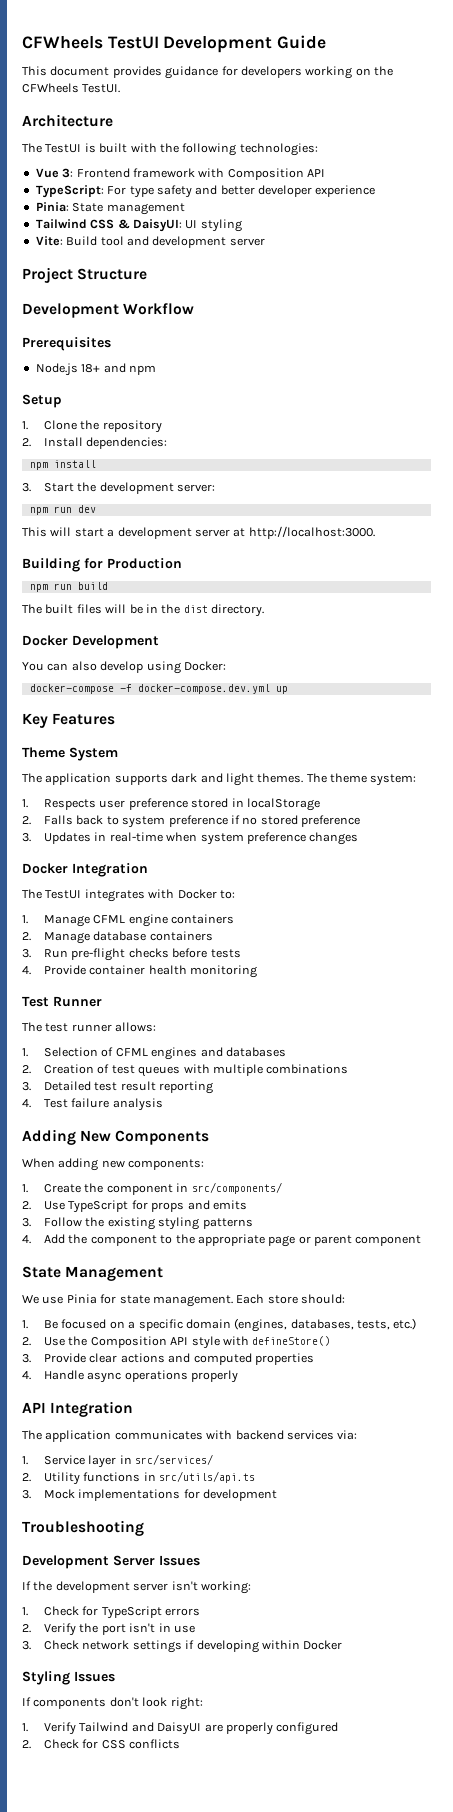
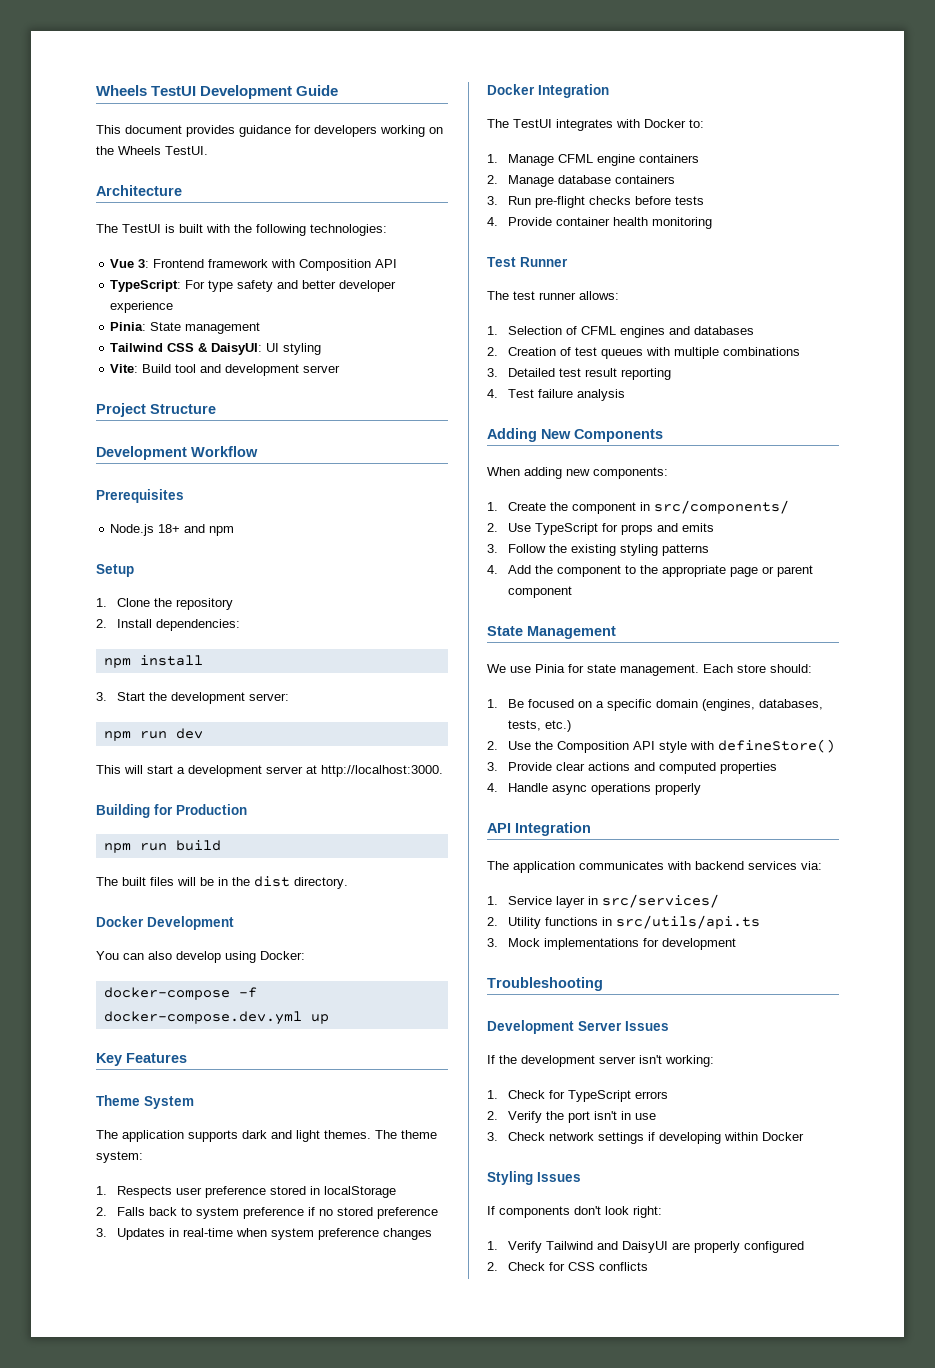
- CFWheels TestUI Development Guide
+ Wheels TestUI Development Guide
- This document provides guidance for developers working on the CFWheels TestUI.
+ This document provides guidance for developers working on the Wheels TestUI.

